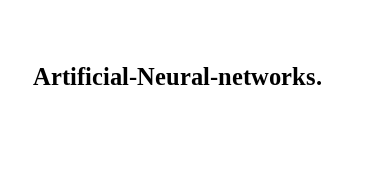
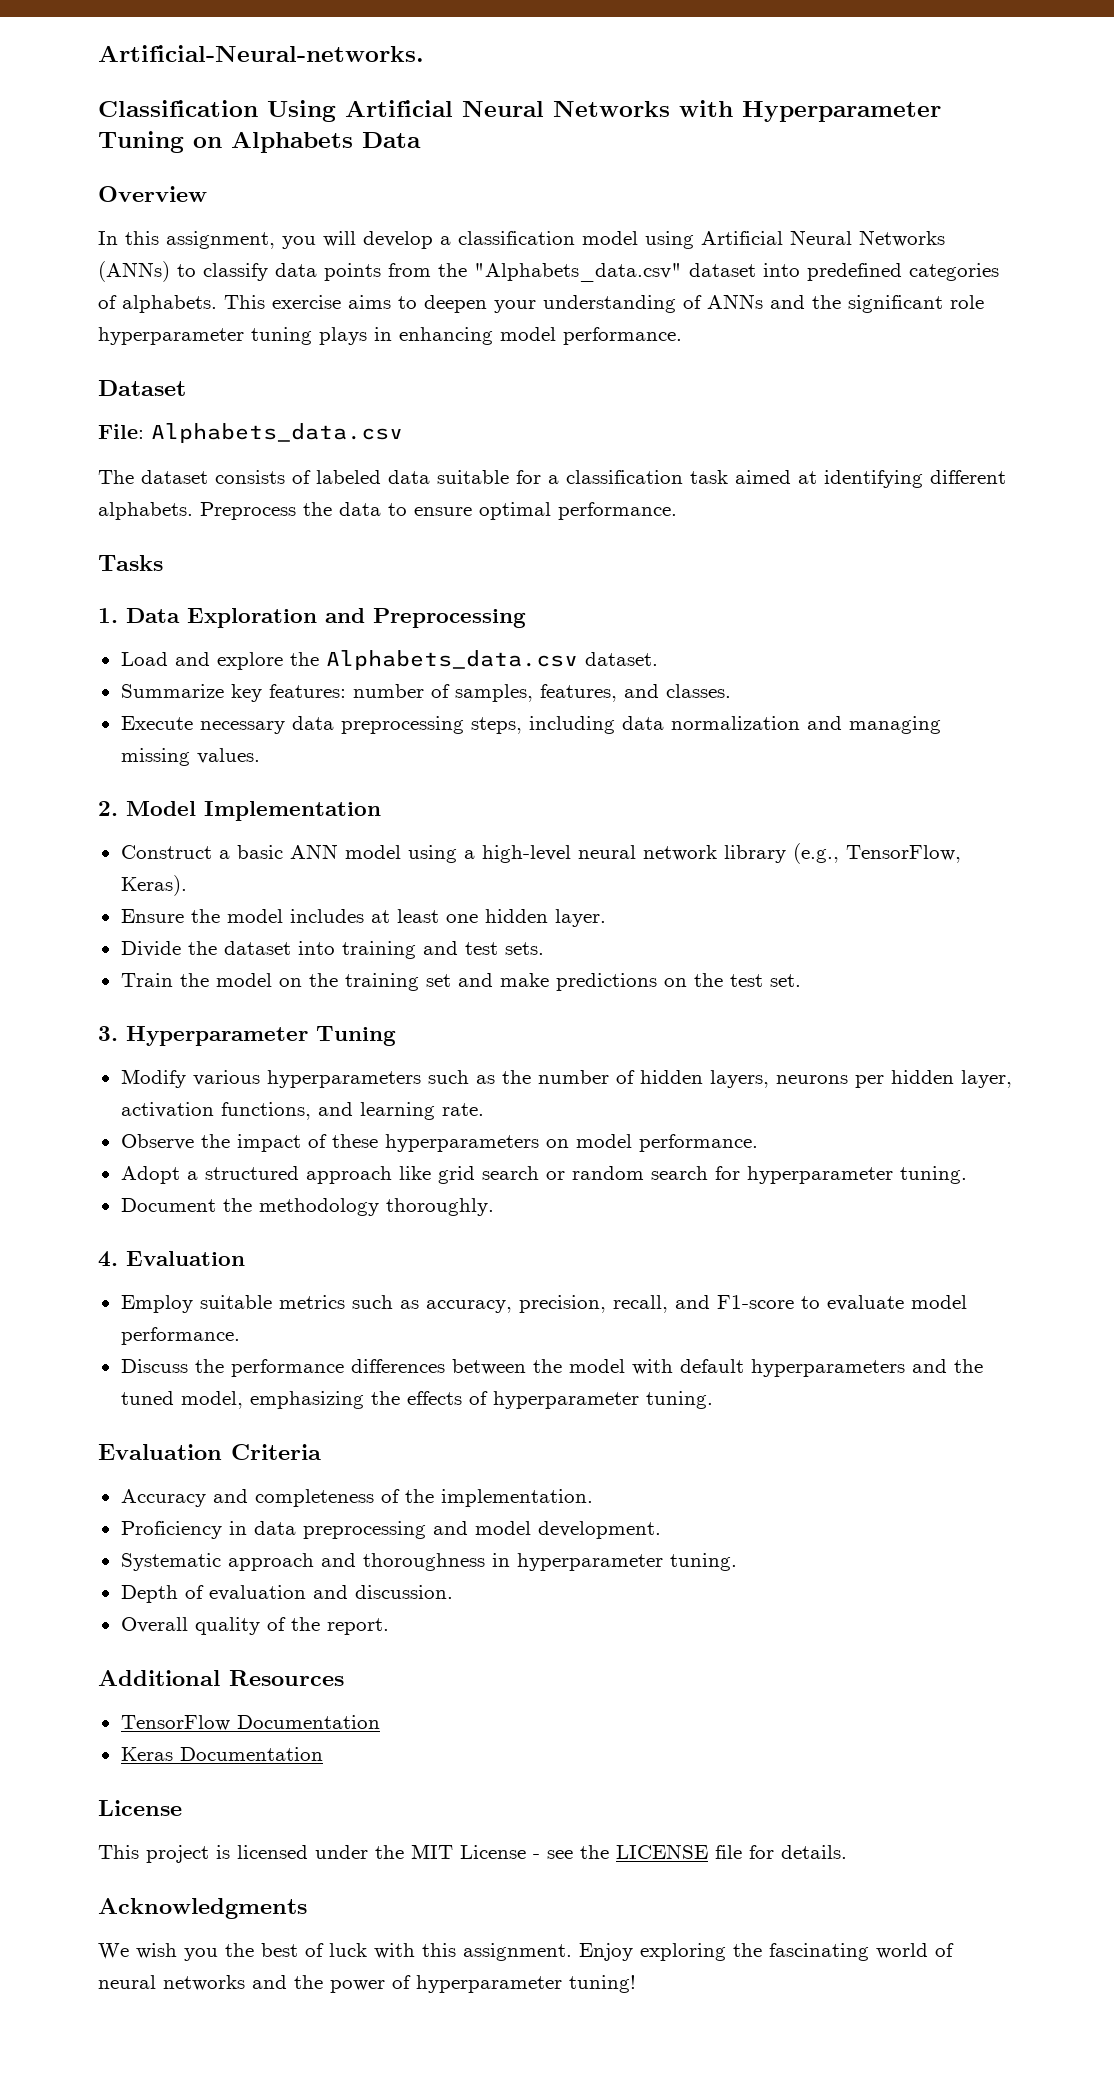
+ Classification Using Artificial Neural Networks with Hyperparameter Tuning on Alphabets Data
+ Overview
+ In this assignment, you will develop a classification model using Artificial Neural Networks (ANNs) to classify data points from the "Alphabets_data.csv" dataset into predefined categories of alphabets. This exercise aims to deepen your understanding of ANNs and the significant role hyperparameter tuning plays in enhancing model performance.
+ Dataset
+ File: Alphabets_data.csv
+ The dataset consists of labeled data suitable for a classification task aimed at identifying different alphabets. Preprocess the data to ensure optimal performance.
+ Tasks
+ 1. Data Exploration and Preprocessing
+ Load and explore the Alphabets_data.csv dataset.
+ Summarize key features: number of samples, features, and classes.
+ Execute necessary data preprocessing steps, including data normalization and managing missing values.
+ 2. Model Implementation
+ Construct a basic ANN model using a high-level neural network library (e.g., TensorFlow, Keras).
+ Ensure the model includes at least one hidden layer.
+ Divide the dataset into training and test sets.
+ Train the model on the training set and make predictions on the test set.
+ 3. Hyperparameter Tuning
+ Modify various hyperparameters such as the number of hidden layers, neurons per hidden layer, activation functions, and learning rate.
+ Observe the impact of these hyperparameters on model performance.
+ Adopt a structured approach like grid search or random search for hyperparameter tuning.
+ Document the methodology thoroughly.
+ 4. Evaluation
+ Employ suitable metrics such as accuracy, precision, recall, and F1-score to evaluate model performance.
+ Discuss the performance differences between the model with default hyperparameters and the tuned model, emphasizing the effects of hyperparameter tuning.
+ Evaluation Criteria
+ Accuracy and completeness of the implementation.
+ Proficiency in data preprocessing and model development.
+ Systematic approach and thoroughness in hyperparameter tuning.
+ Depth of evaluation and discussion.
+ Overall quality of the report.
+ Additional Resources
+ TensorFlow Documentation
+ Keras Documentation
+ License
+ This project is licensed under the MIT License - see the LICENSE file for details.
+ Acknowledgments
+ We wish you the best of luck with this assignment. Enjoy exploring the fascinating world of neural networks and the power of hyperparameter tuning!

